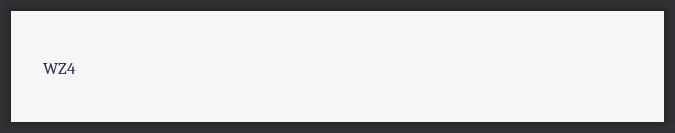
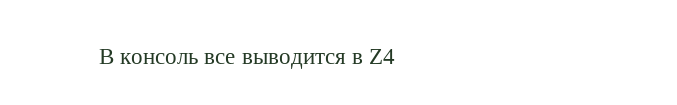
- WZ4
+ В консоль все выводится в Z4

